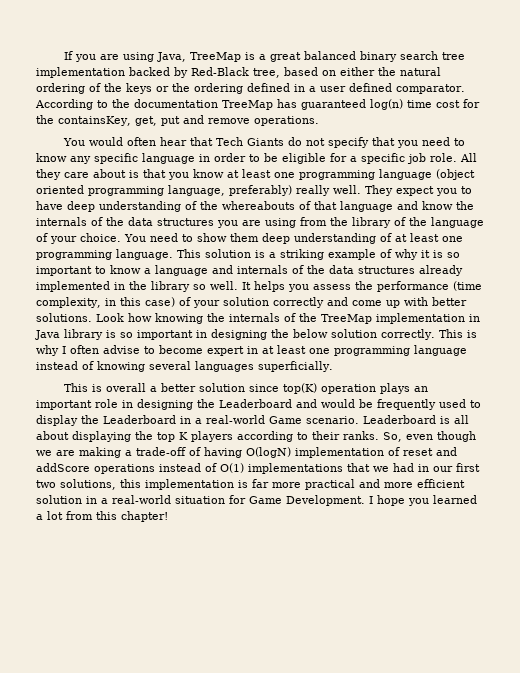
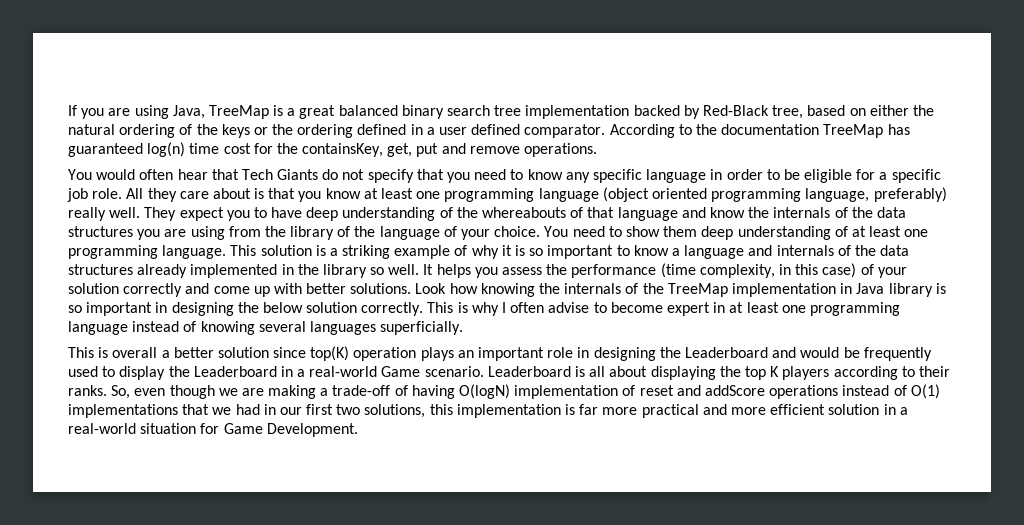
- I hope you learned a lot from this chapter!

